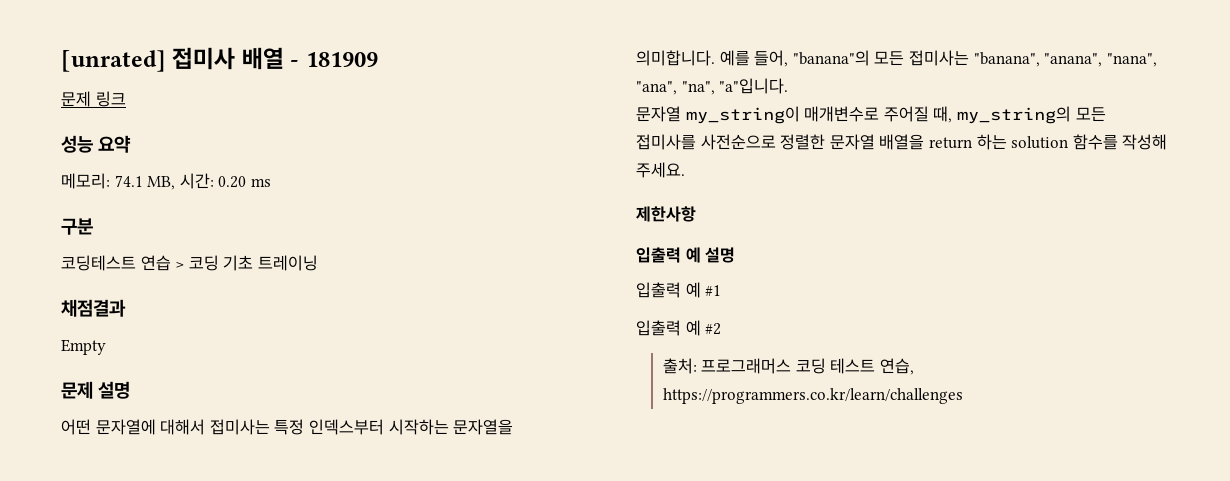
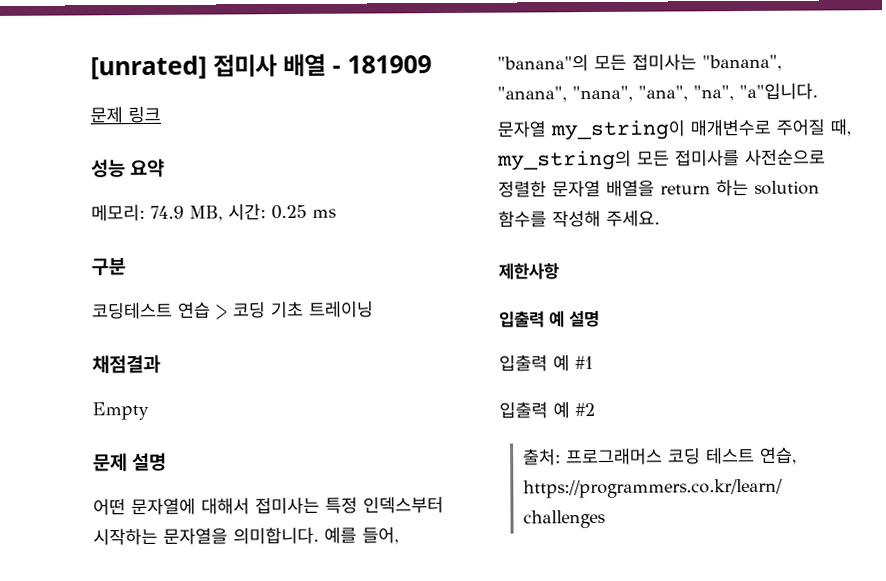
- 메모리: 74.1 MB, 시간: 0.20 ms
+ 메모리: 74.9 MB, 시간: 0.25 ms

